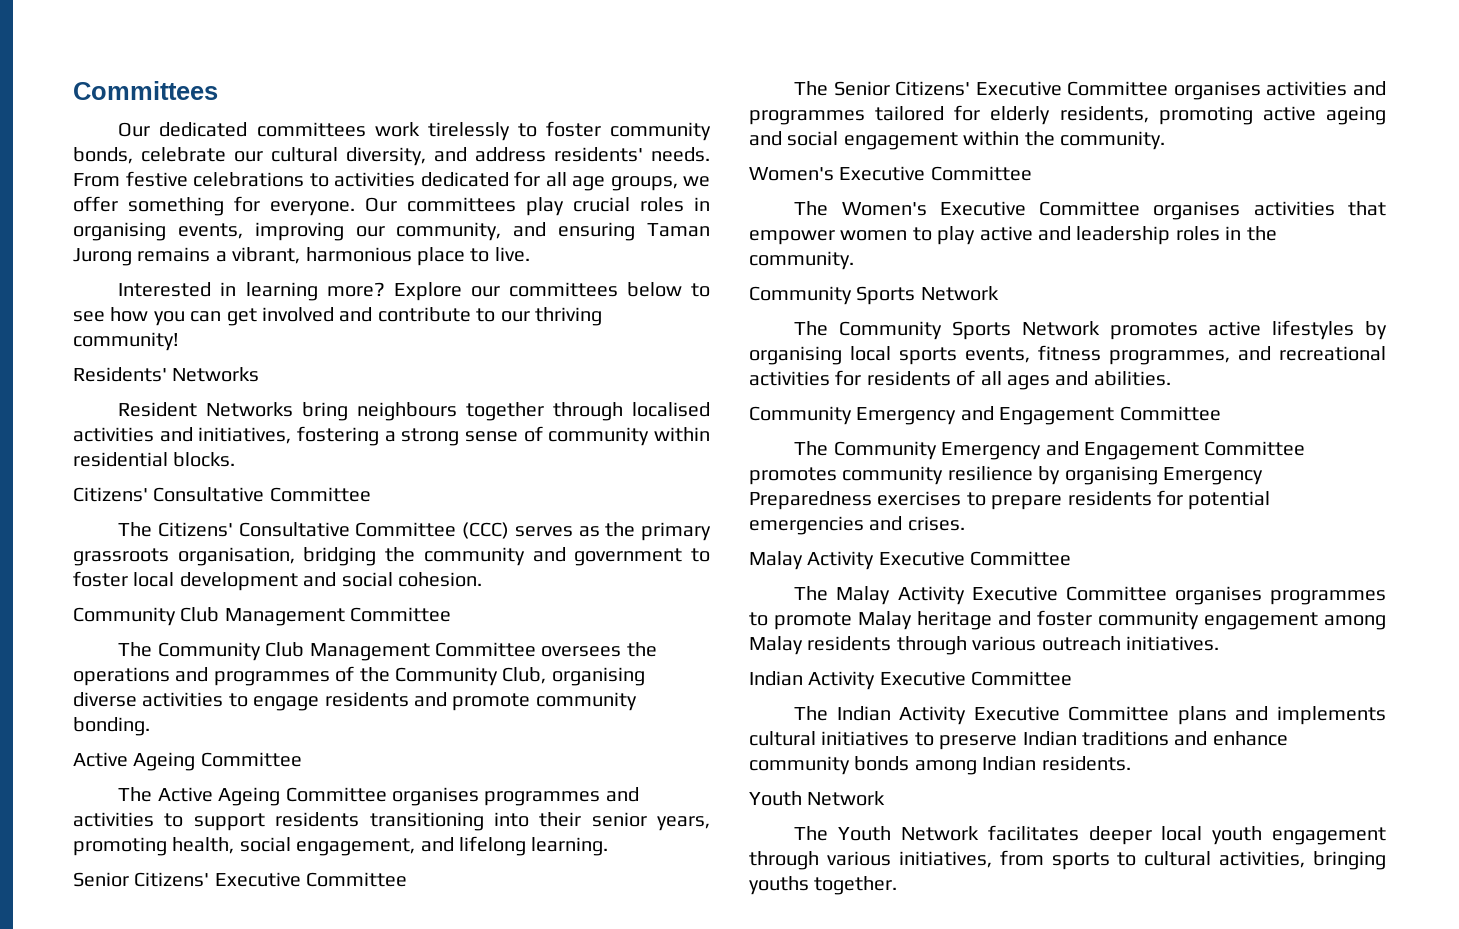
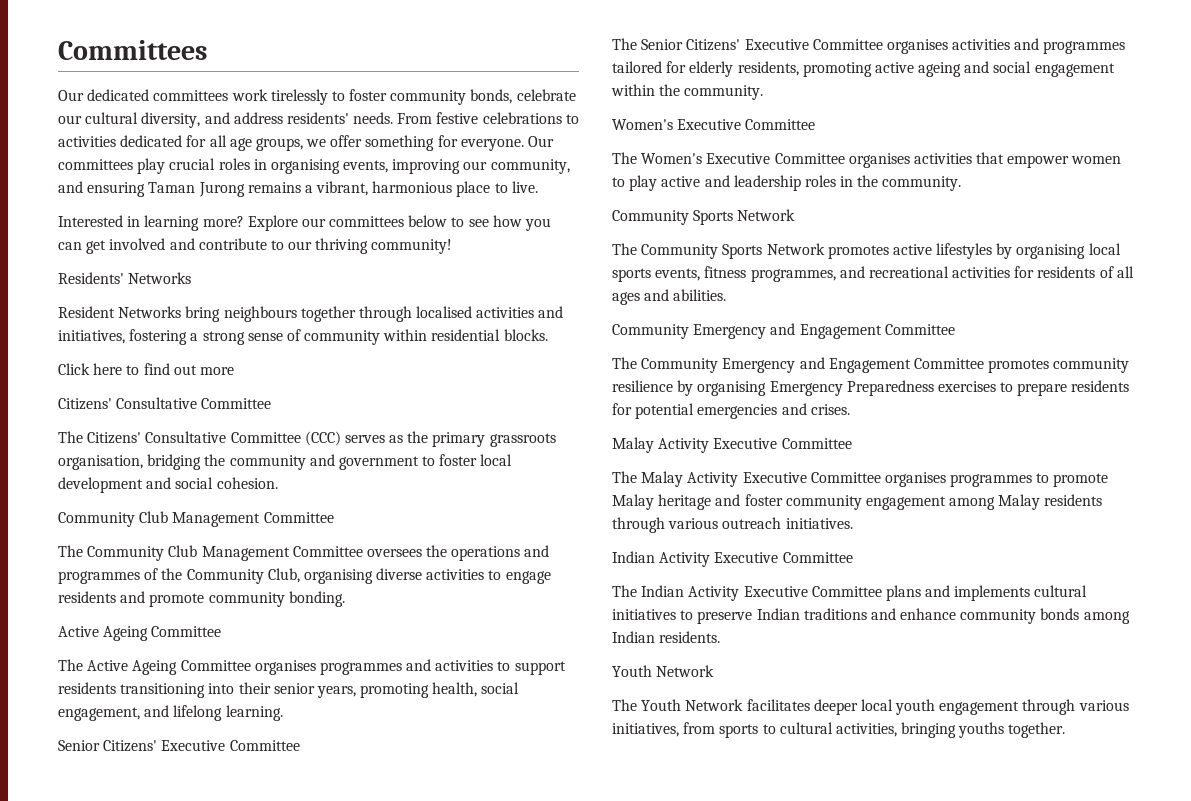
+ Click here to find out more

